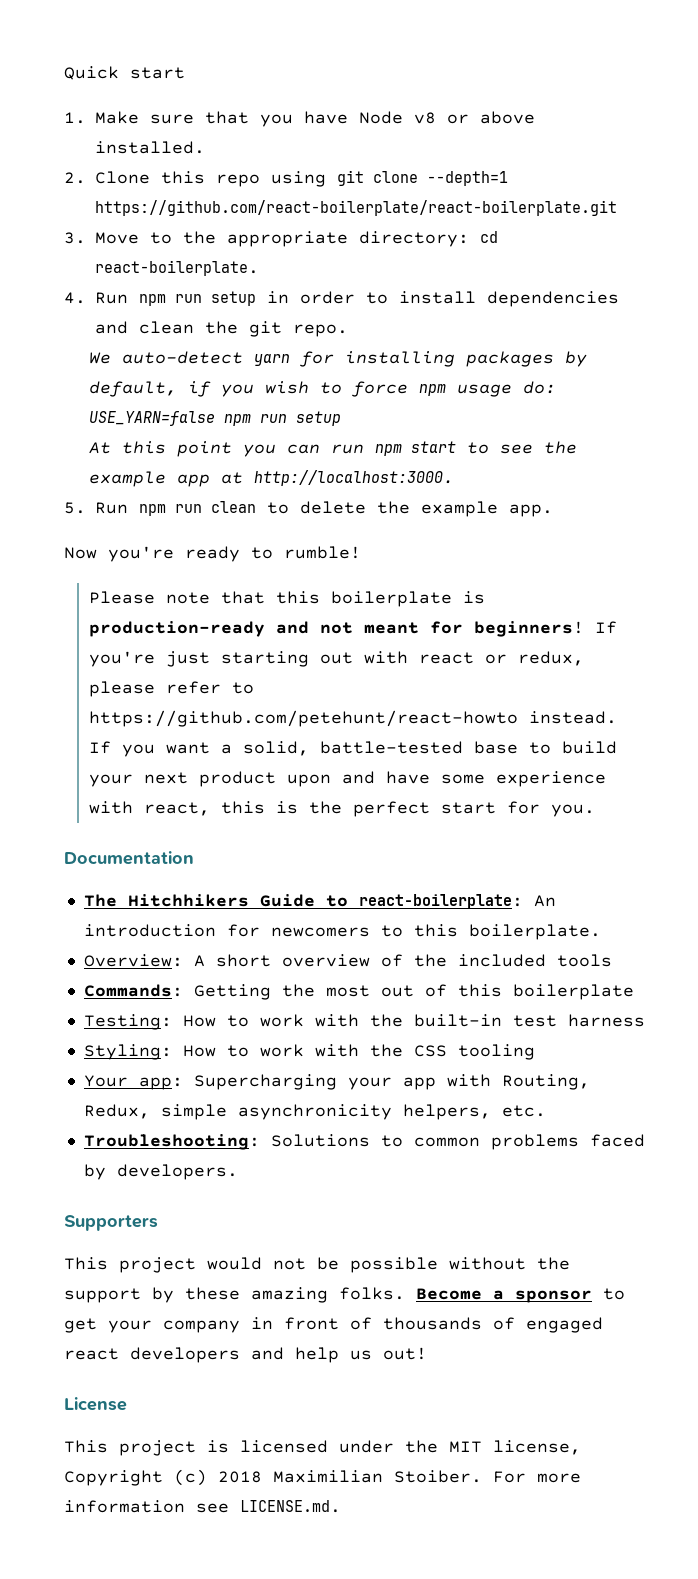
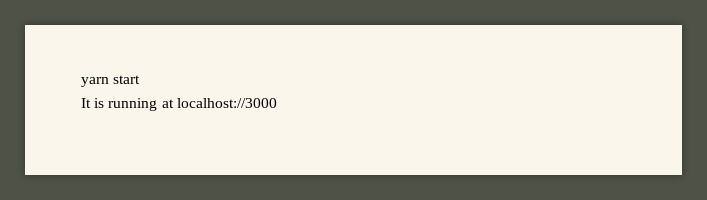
- Quick start
+ yarn start
- 1. Make sure that you have Node v8 or above installed.
- 2. Clone this repo using git clone --depth=1 https://github.com/react-boilerplate/react-boilerplate.git
- 3. Move to the appropriate directory: cd react-boilerplate.
- 4. Run npm run setup in order to install dependencies and clean the git repo.
- We auto-detect yarn for installing packages by default, if you wish to force npm usage do: USE_YARN=false npm run setup
- At this point you can run npm start to see the example app at http://localhost:3000.
- 5. Run npm run clean to delete the example app.
- Now you're ready to rumble!
- Please note that this boilerplate is production-ready and not meant for beginners! If you're just starting out with react or redux, please refer to https://github.com/petehunt/react-howto instead. If you want a solid, battle-tested base to build your next product upon and have some experience with react, this is the perfect start for you.
- Documentation
- The Hitchhikers Guide to react-boilerplate: An introduction for newcomers to this boilerplate.
- Overview: A short overview of the included tools
- Commands: Getting the most out of this boilerplate
- Testing: How to work with the built-in test harness
- Styling: How to work with the CSS tooling
- Your app: Supercharging your app with Routing, Redux, simple asynchronicity helpers, etc.
- Troubleshooting: Solutions to common problems faced by developers.
- Supporters
- This project would not be possible without the support by these amazing folks. Become a sponsor to get your company in front of thousands of engaged react developers and help us out!
- License
- This project is licensed under the MIT license, Copyright (c) 2018 Maximilian Stoiber. For more information see LICENSE.md.
+ It is running at localhost://3000

